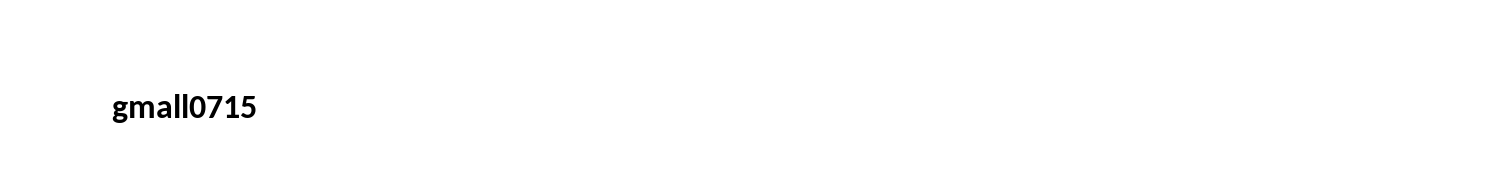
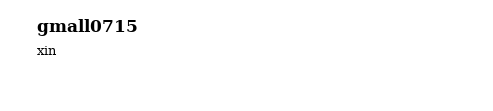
+ xin

